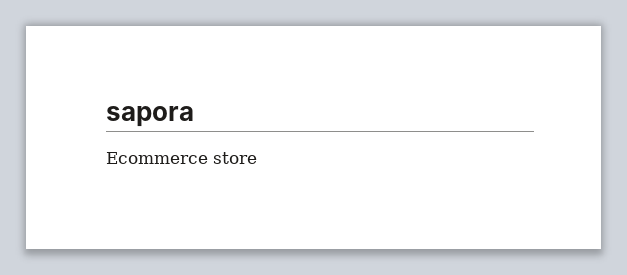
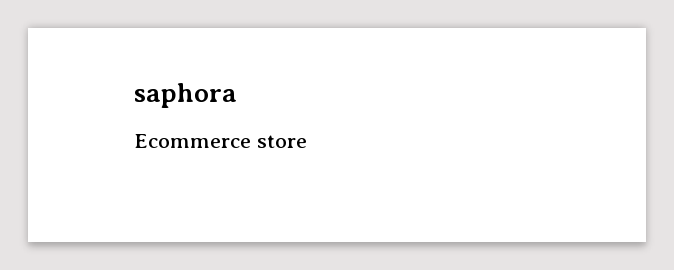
- sapora
+ saphora

